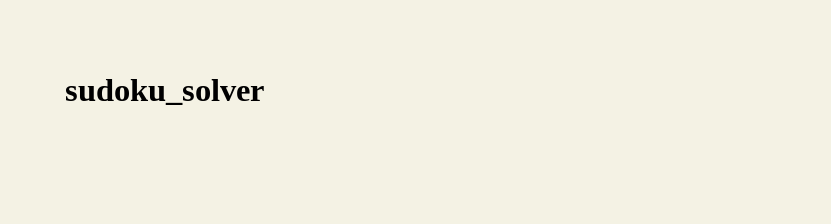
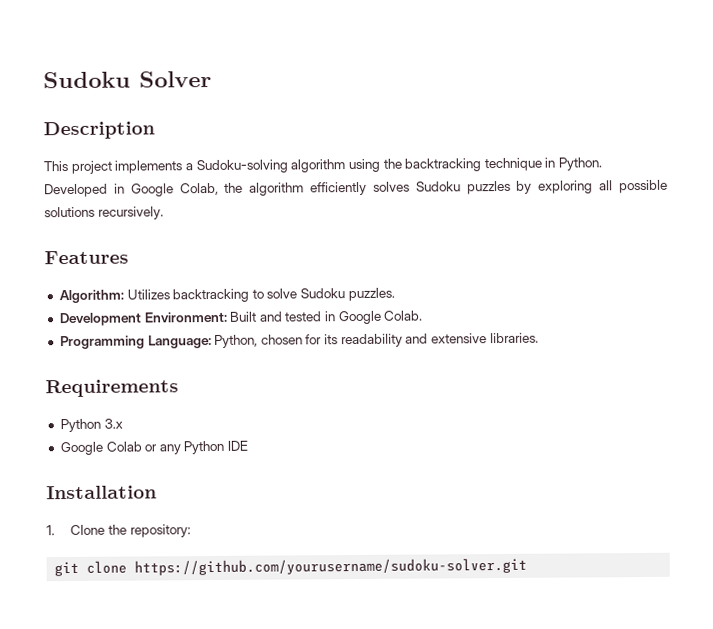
- sudoku_solver
+ Sudoku Solver
+ Description
+ This project implements a Sudoku-solving algorithm using the backtracking technique in Python. Developed in Google Colab, the algorithm efficiently solves Sudoku puzzles by exploring all possible solutions recursively.
+ Features
+ Algorithm: Utilizes backtracking to solve Sudoku puzzles.
+ Development Environment: Built and tested in Google Colab.
+ Programming Language: Python, chosen for its readability and extensive libraries.
+ Requirements
+ Python 3.x
+ Google Colab or any Python IDE
+ Installation
+ 1. Clone the repository:
+ git clone https://github.com/yourusername/sudoku-solver.git

